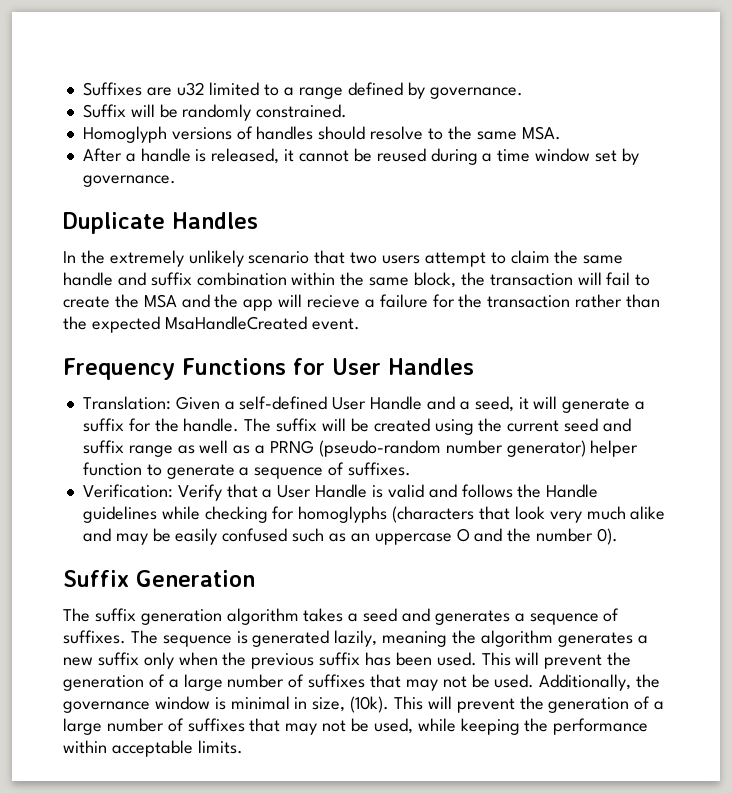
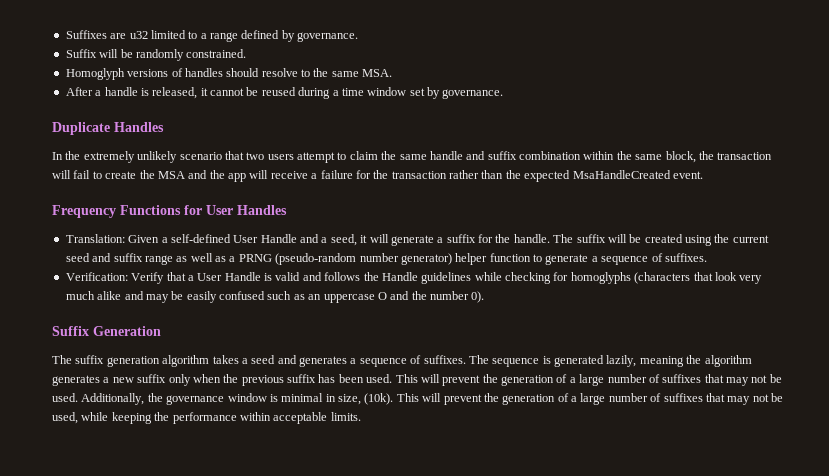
- In the extremely unlikely scenario that two users attempt to claim the same handle and suffix combination within the same block, the transaction will fail to create the MSA and the app will recieve a failure for the transaction rather than the expected MsaHandleCreated event.
+ In the extremely unlikely scenario that two users attempt to claim the same handle and suffix combination within the same block, the transaction will fail to create the MSA and the app will receive a failure for the transaction rather than the expected MsaHandleCreated event.

